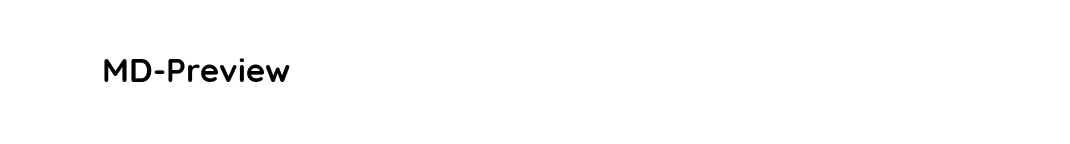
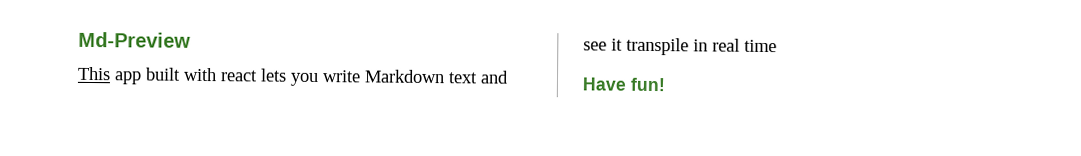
- MD-Preview
+ Md-Preview
+ This app built with react lets you write Markdown text and see it transpile in real time
+ Have fun!

